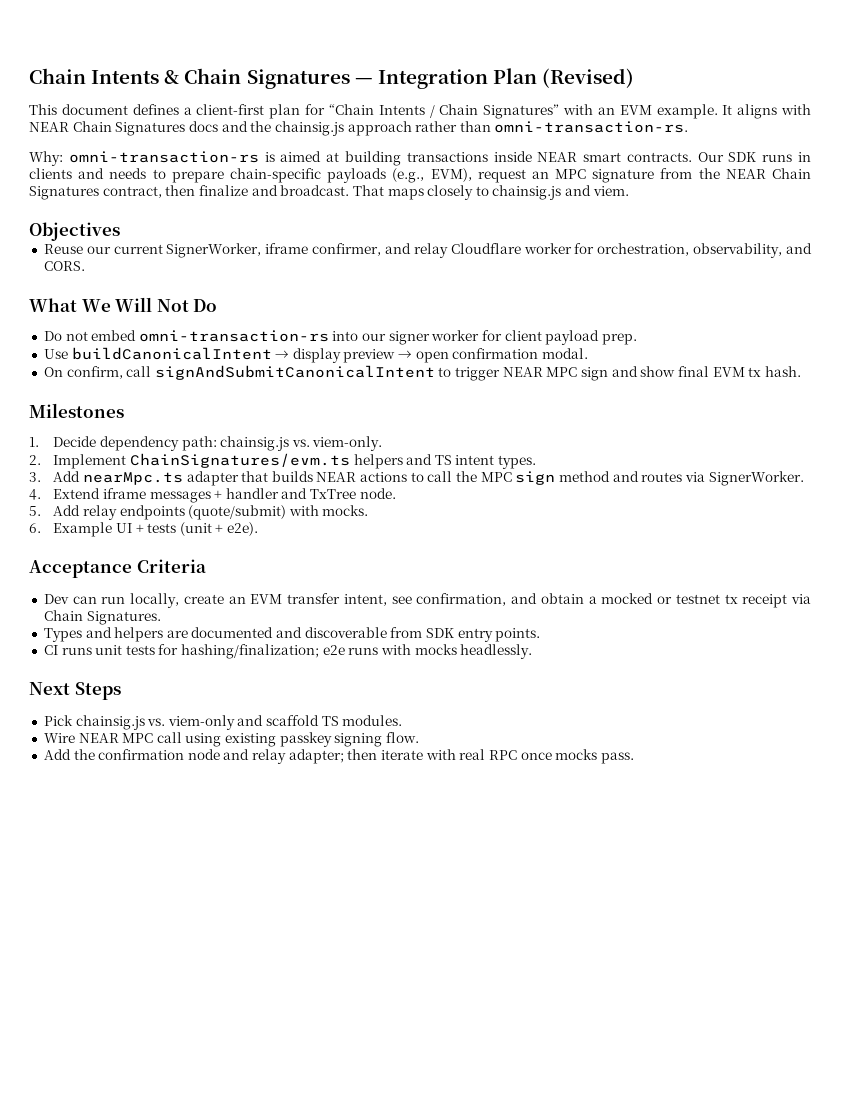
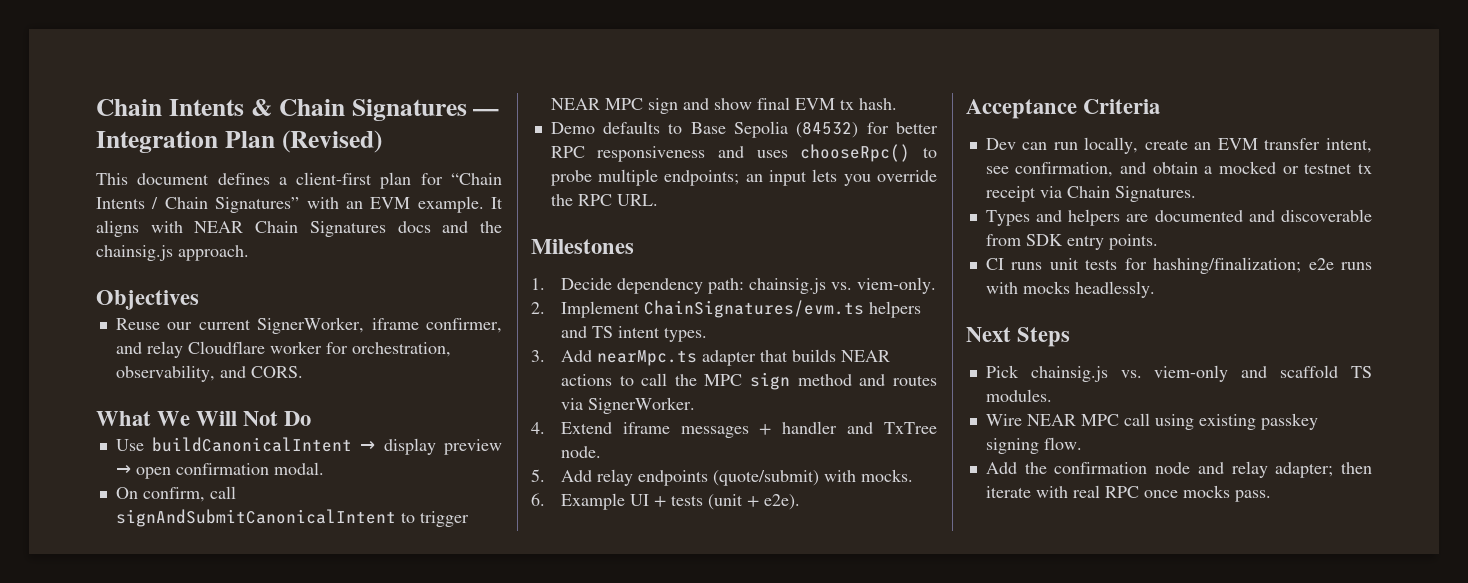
- It aligns with NEAR Chain Signatures docs and the chainsig.js approach rather than omni-transaction-rs.
- Why: omni-transaction-rs is aimed at building transactions inside NEAR smart contracts. Our SDK runs in clients and needs to prepare chain-specific payloads (e.g., EVM), request an MPC signature from the NEAR Chain Signatures contract, then finalize and broadcast. That maps closely to chainsig.js and viem.
+ It aligns with NEAR Chain Signatures docs and the chainsig.js approach.
- Do not embed omni-transaction-rs into our signer worker for client payload prep.
+ Demo defaults to Base Sepolia (84532) for better RPC responsiveness and uses chooseRpc() to probe multiple endpoints; an input lets you override the RPC URL.

